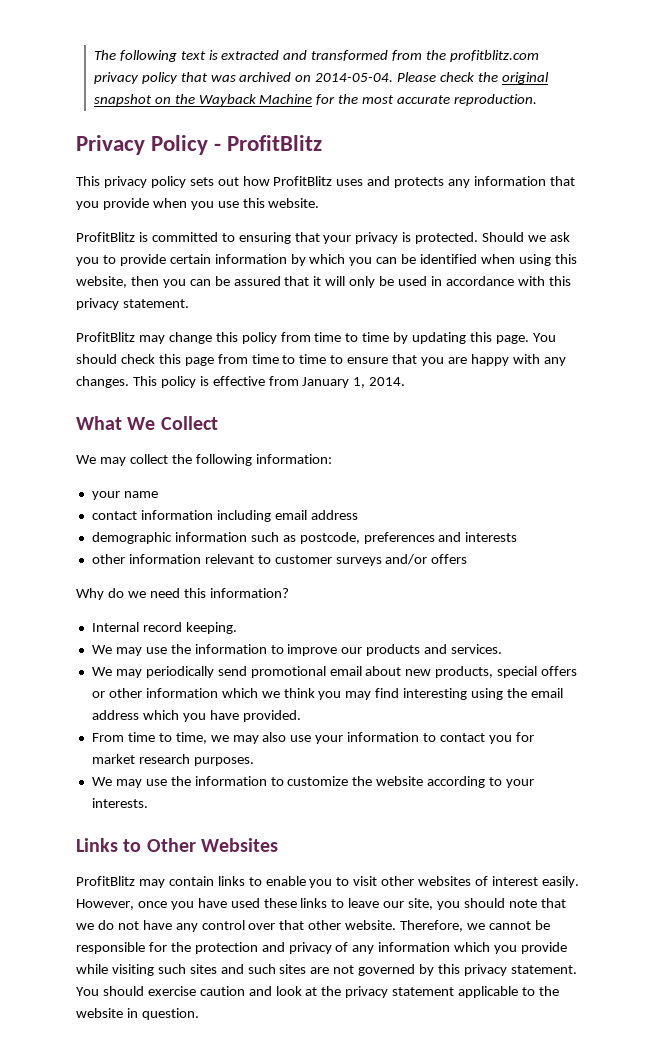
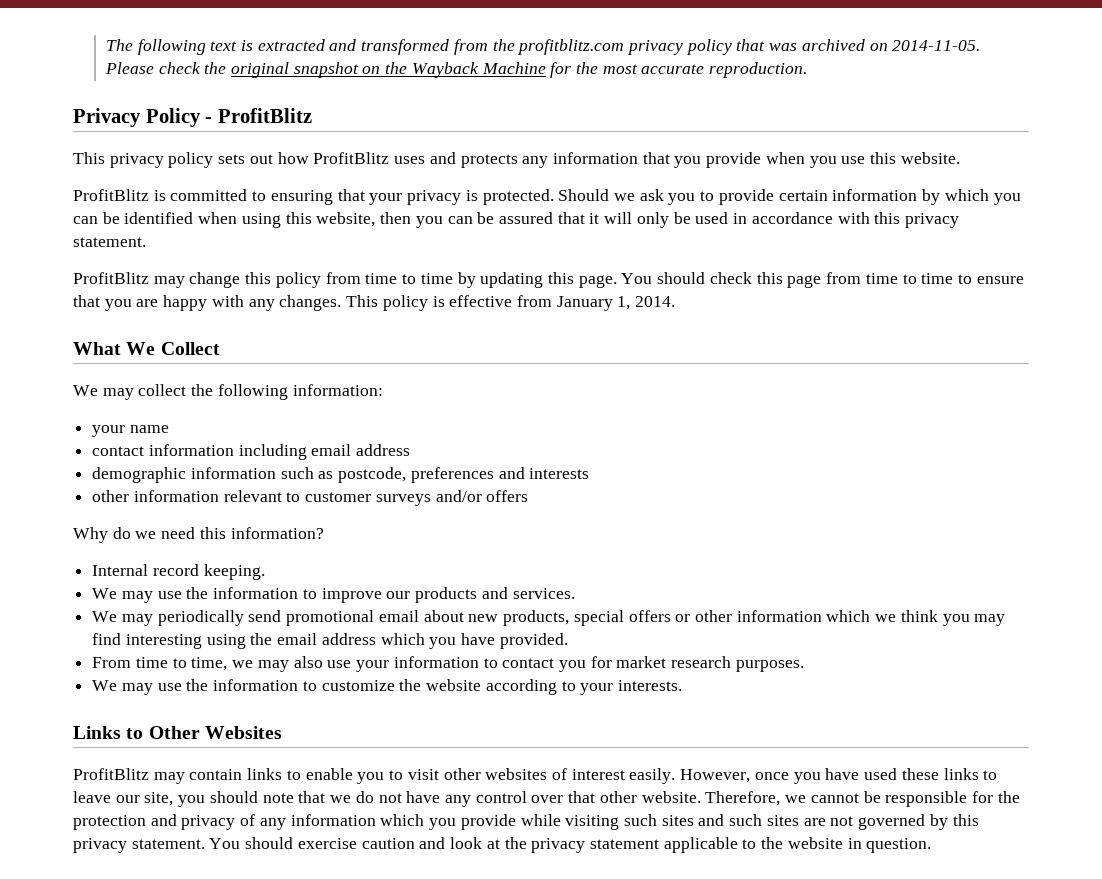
- The following text is extracted and transformed from the profitblitz.com privacy policy that was archived on 2014-05-04.
+ The following text is extracted and transformed from the profitblitz.com privacy policy that was archived on 2014-11-05.

